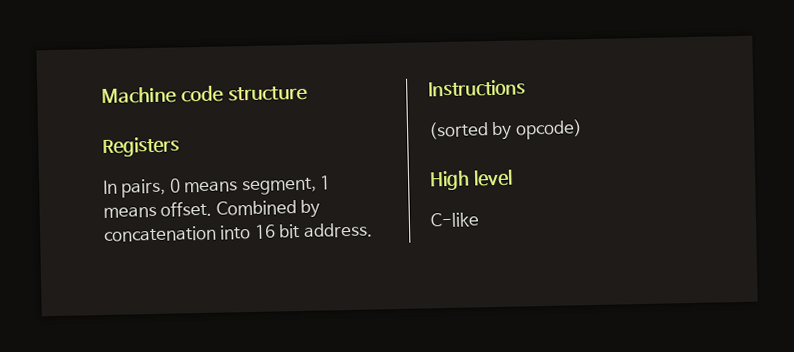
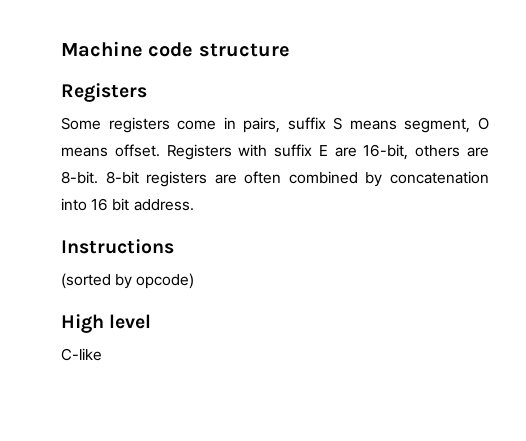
- In pairs, 0 means segment, 1 means offset. Combined by concatenation into 16 bit address.
+ Some registers come in pairs, suffix S means segment, O means offset. Registers with suffix E are 16-bit, others are 8-bit. 8-bit registers are often combined by concatenation into 16 bit address.

